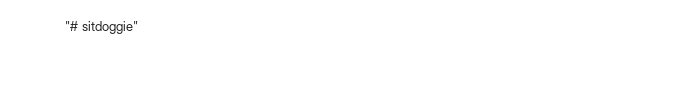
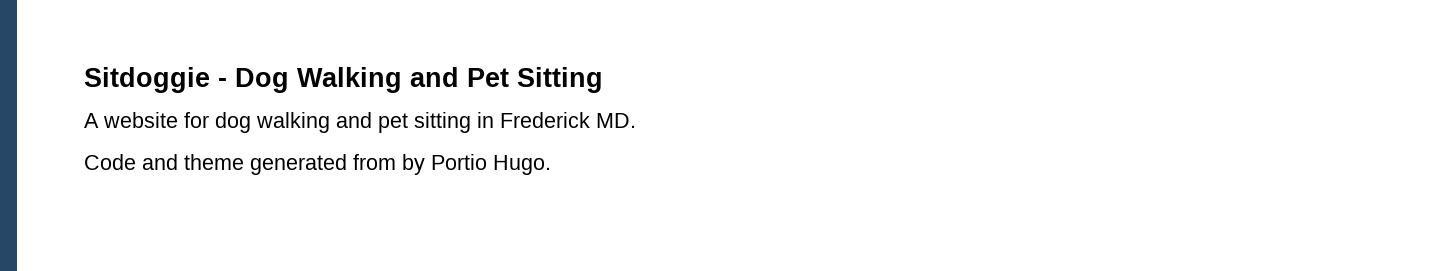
- "# sitdoggie"
+ Sitdoggie - Dog Walking and Pet Sitting
+ A website for dog walking and pet sitting in Frederick MD.
+ Code and theme generated from by Portio Hugo.

